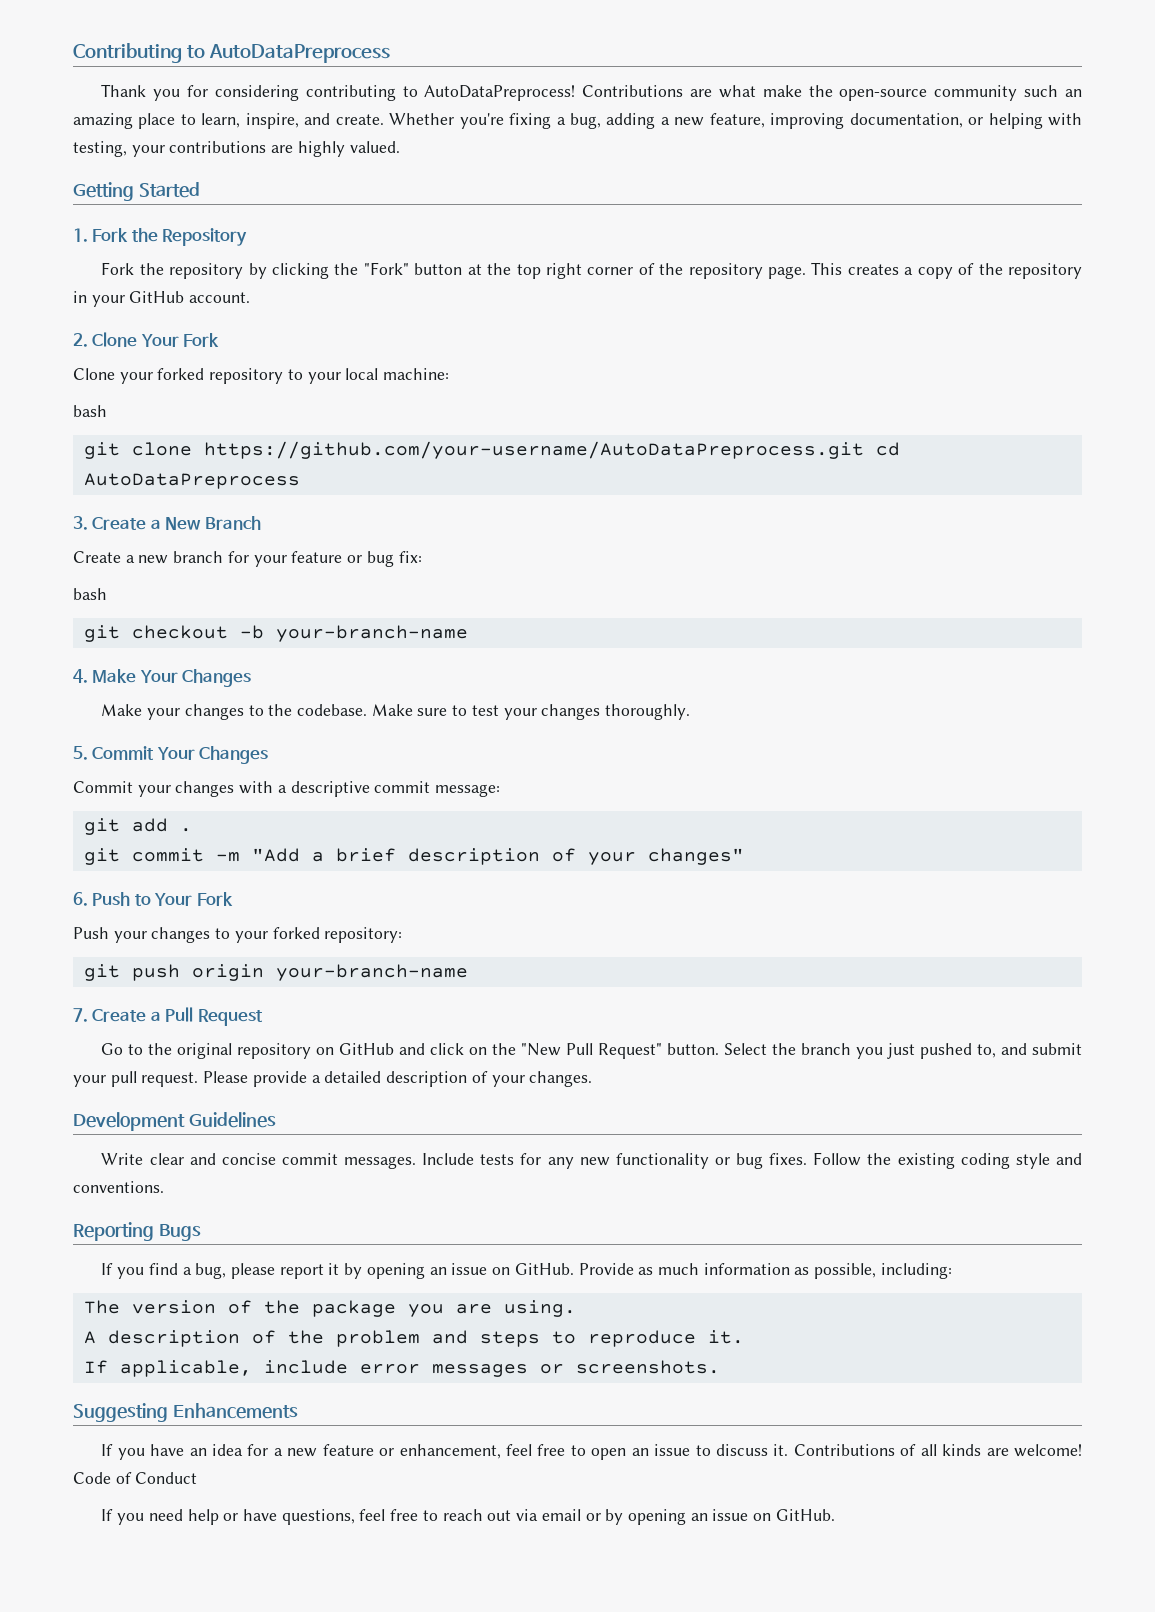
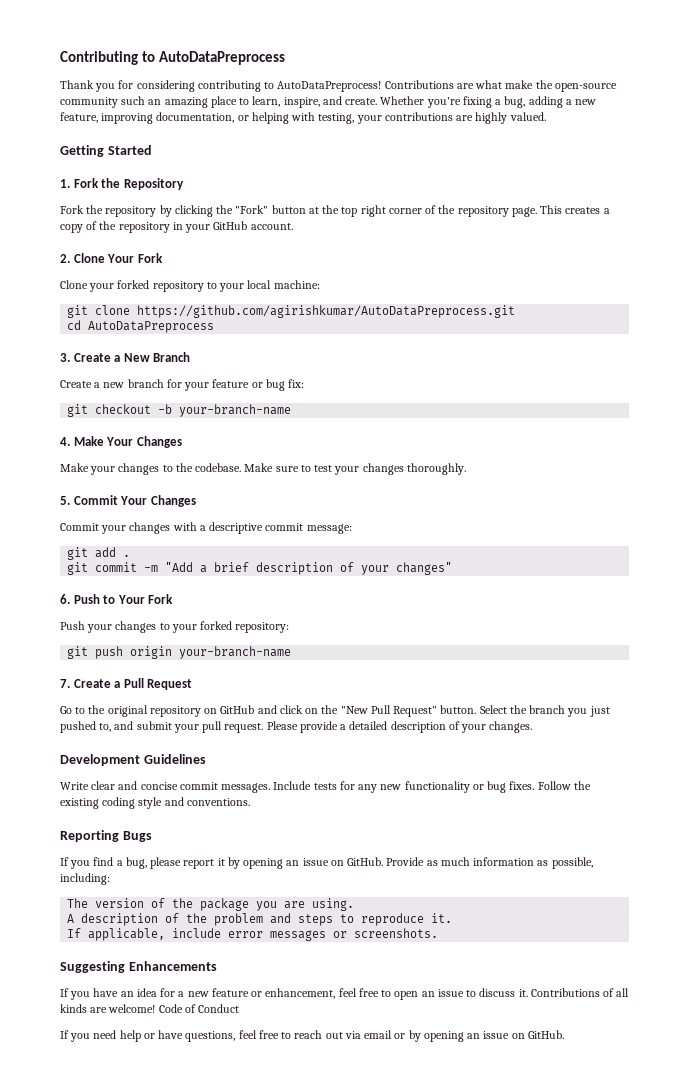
  Clone your forked repository to your local machine:
- bash
- git clone https://github.com/your-username/AutoDataPreprocess.git cd AutoDataPreprocess
+ git clone https://github.com/agirishkumar/AutoDataPreprocess.git
+ cd AutoDataPreprocess
  Create a new branch for your feature or bug fix:
- bash

